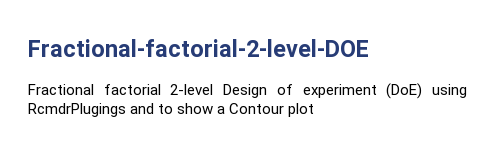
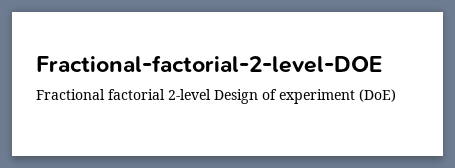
- Fractional factorial 2-level Design of experiment (DoE) using RcmdrPlugings and to show a Contour plot
+ Fractional factorial 2-level Design of experiment (DoE)

